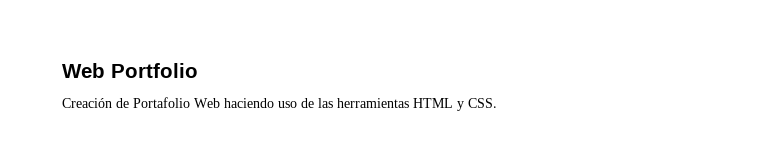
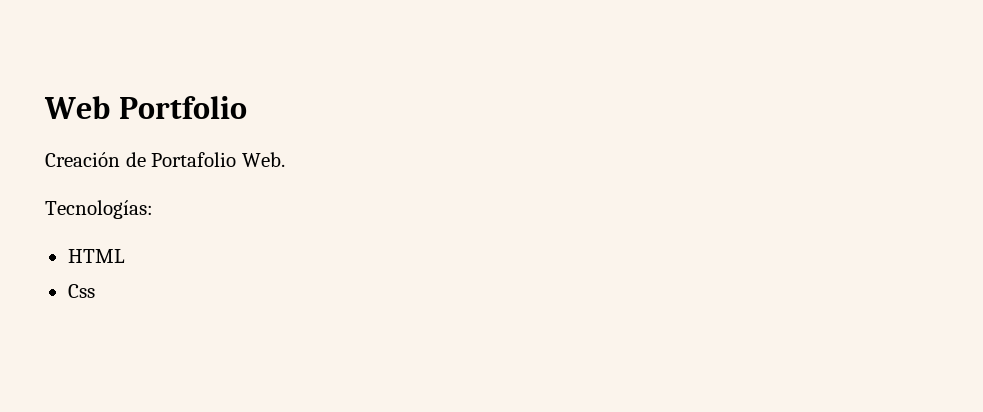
- Creación de Portafolio Web haciendo uso de las herramientas HTML y CSS.
+ Creación de Portafolio Web.
+ Tecnologías:
+ HTML
+ Css

